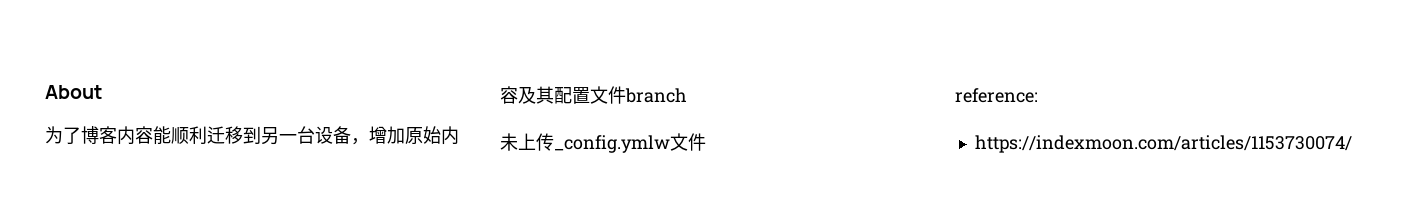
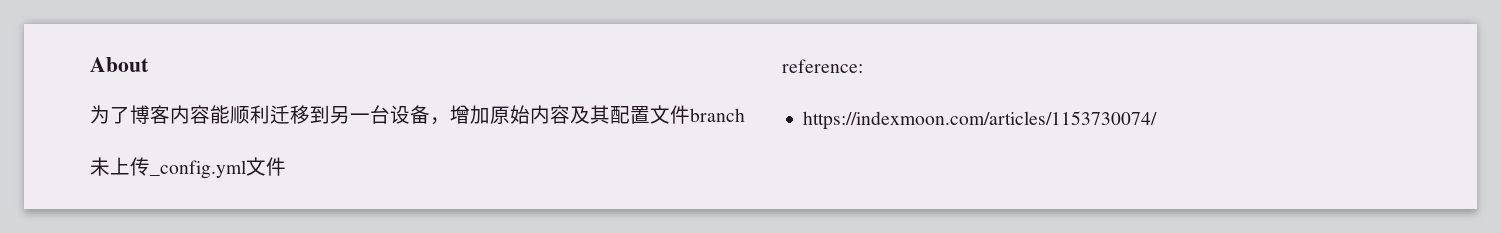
- 未上传_config.ymlw文件
+ 未上传_config.yml文件

